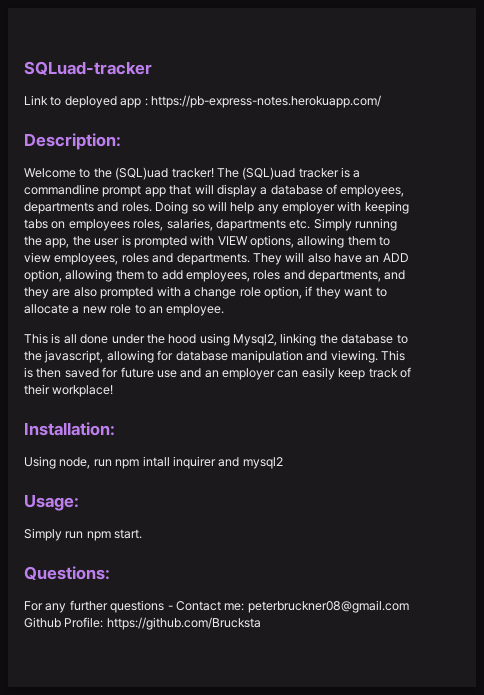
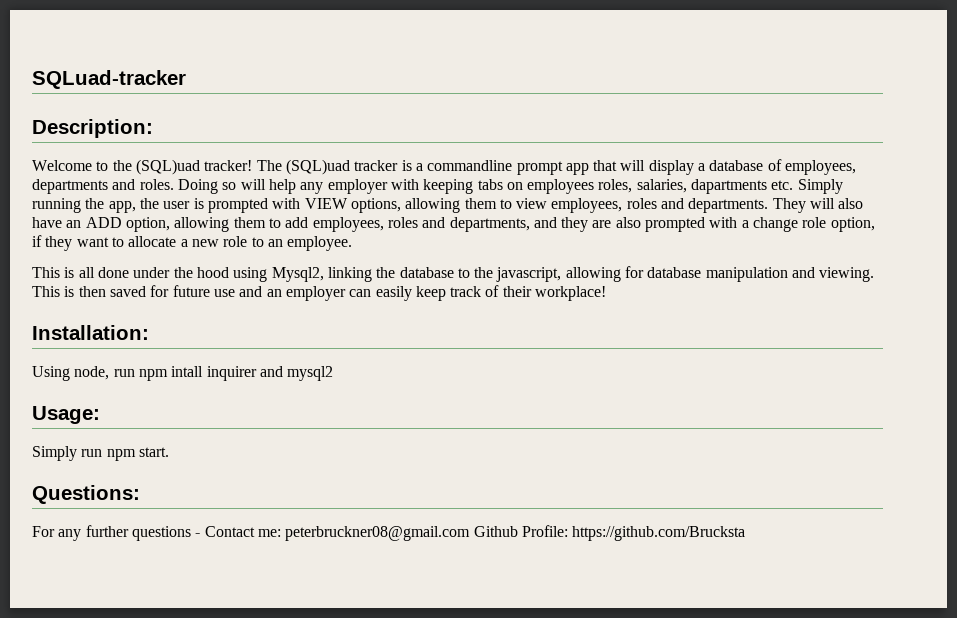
- Link to deployed app : https://pb-express-notes.herokuapp.com/

